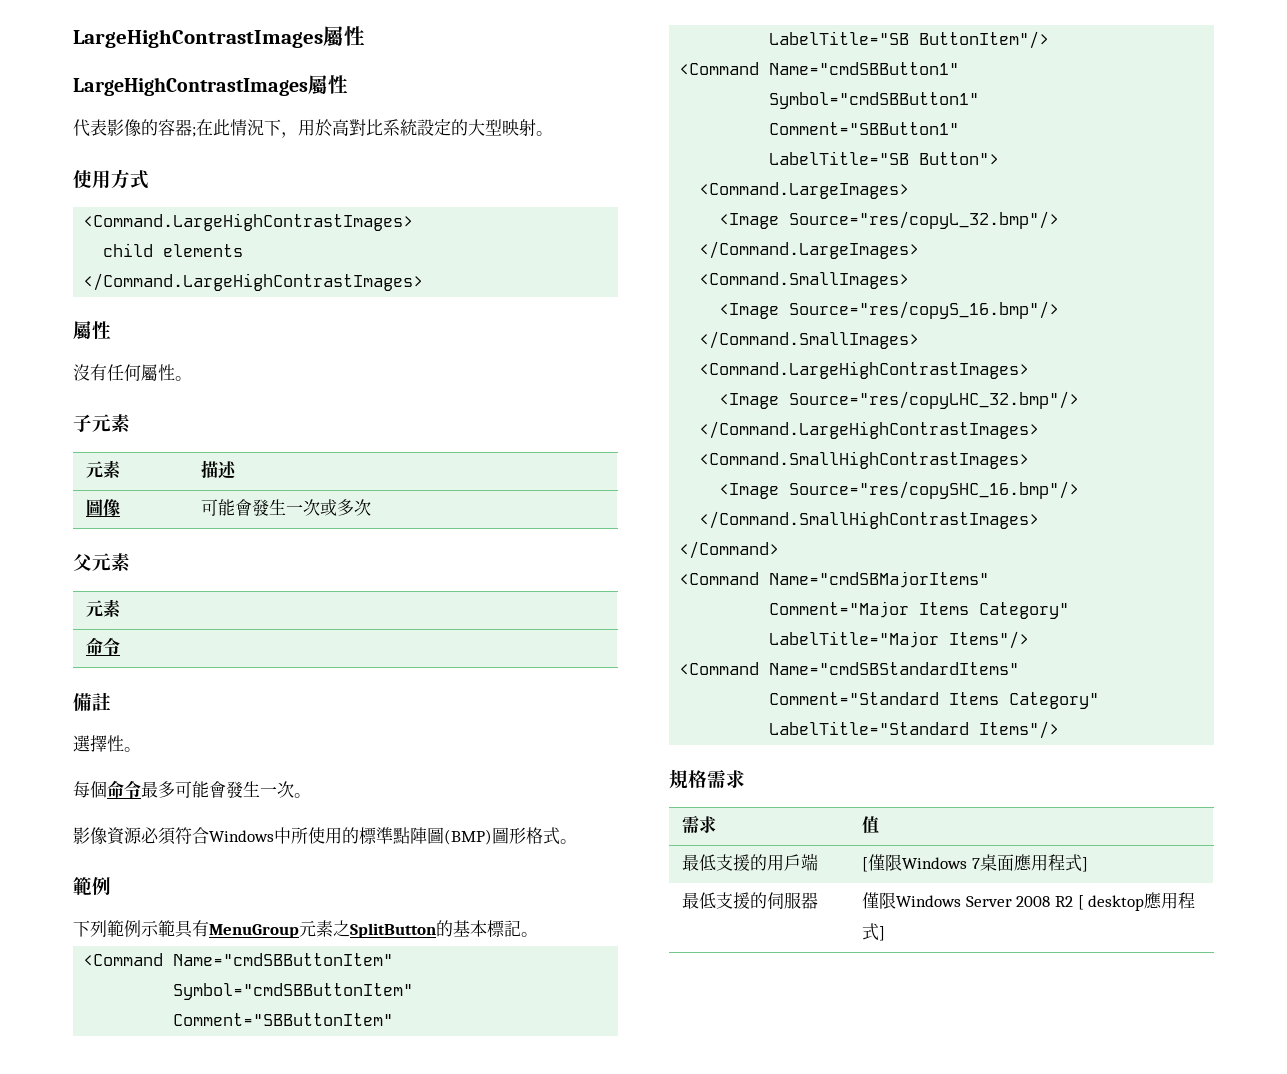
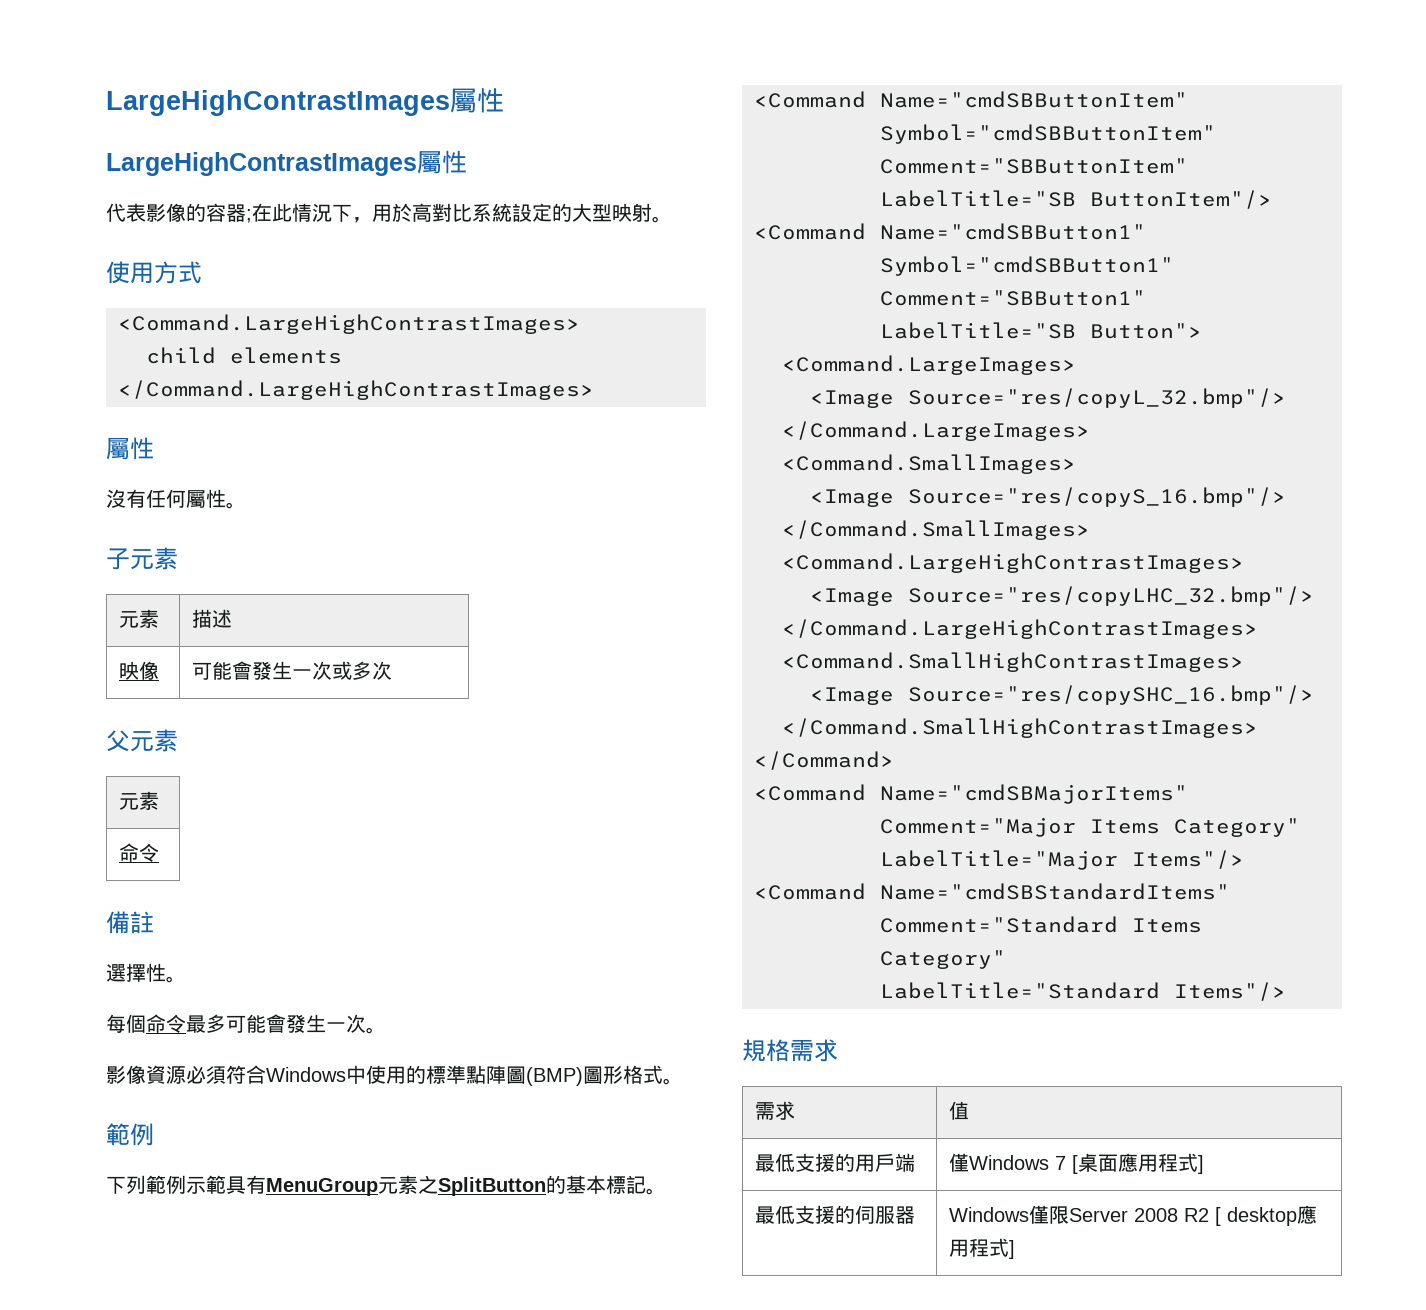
- 圖像 | 可能會發生一次或多次
+ 映像 | 可能會發生一次或多次
- 影像資源必須符合Windows中所使用的標準點陣圖(BMP)圖形格式。
+ 影像資源必須符合Windows中使用的標準點陣圖(BMP)圖形格式。
- 最低支援的用戶端 | [僅限Windows 7桌面應用程式]
+ 最低支援的用戶端 | 僅Windows 7 [桌面應用程式]
- 最低支援的伺服器 | 僅限Windows Server 2008 R2 [ desktop應用程式]
+ 最低支援的伺服器 | Windows僅限Server 2008 R2 [ desktop應用程式]

